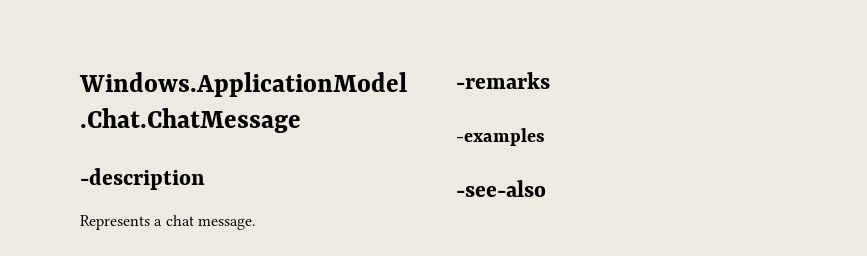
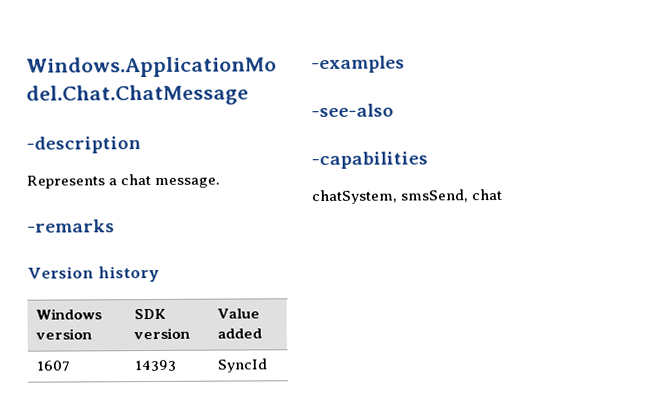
+ Version history
+ Windows version | SDK version | Value added
+ 1607 | 14393 | SyncId
  -examples
  -see-also
+ -capabilities
+ chatSystem, smsSend, chat

